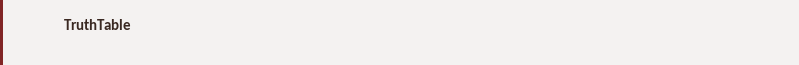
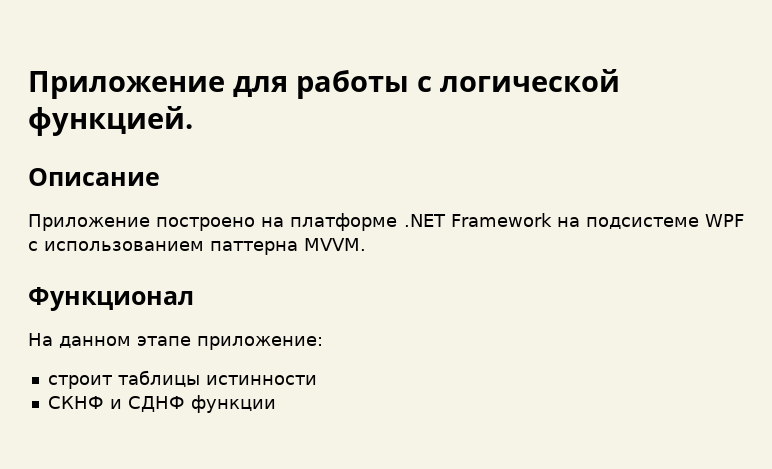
- TruthTable
+ Приложение для работы с логической функцией.
+ Описание
+ Приложение построено на платформе .NET Framework на подсистеме WPF с использованием паттерна MVVM.
+ Функционал
+ На данном этапе приложение:
+ строит таблицы истинности
+ СКНФ и СДНФ функции

